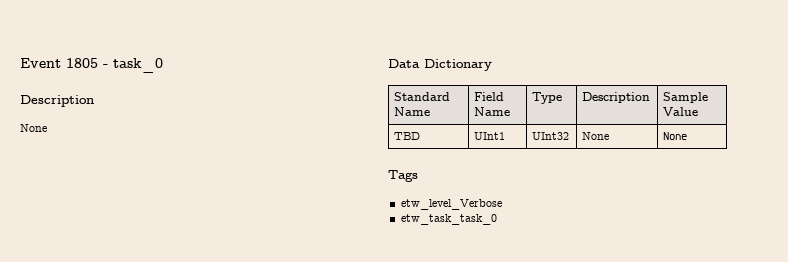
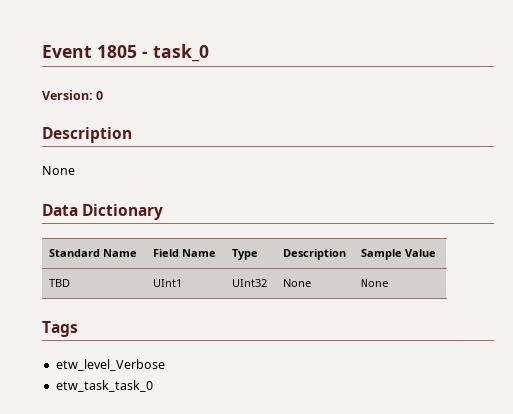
+ Version: 0

